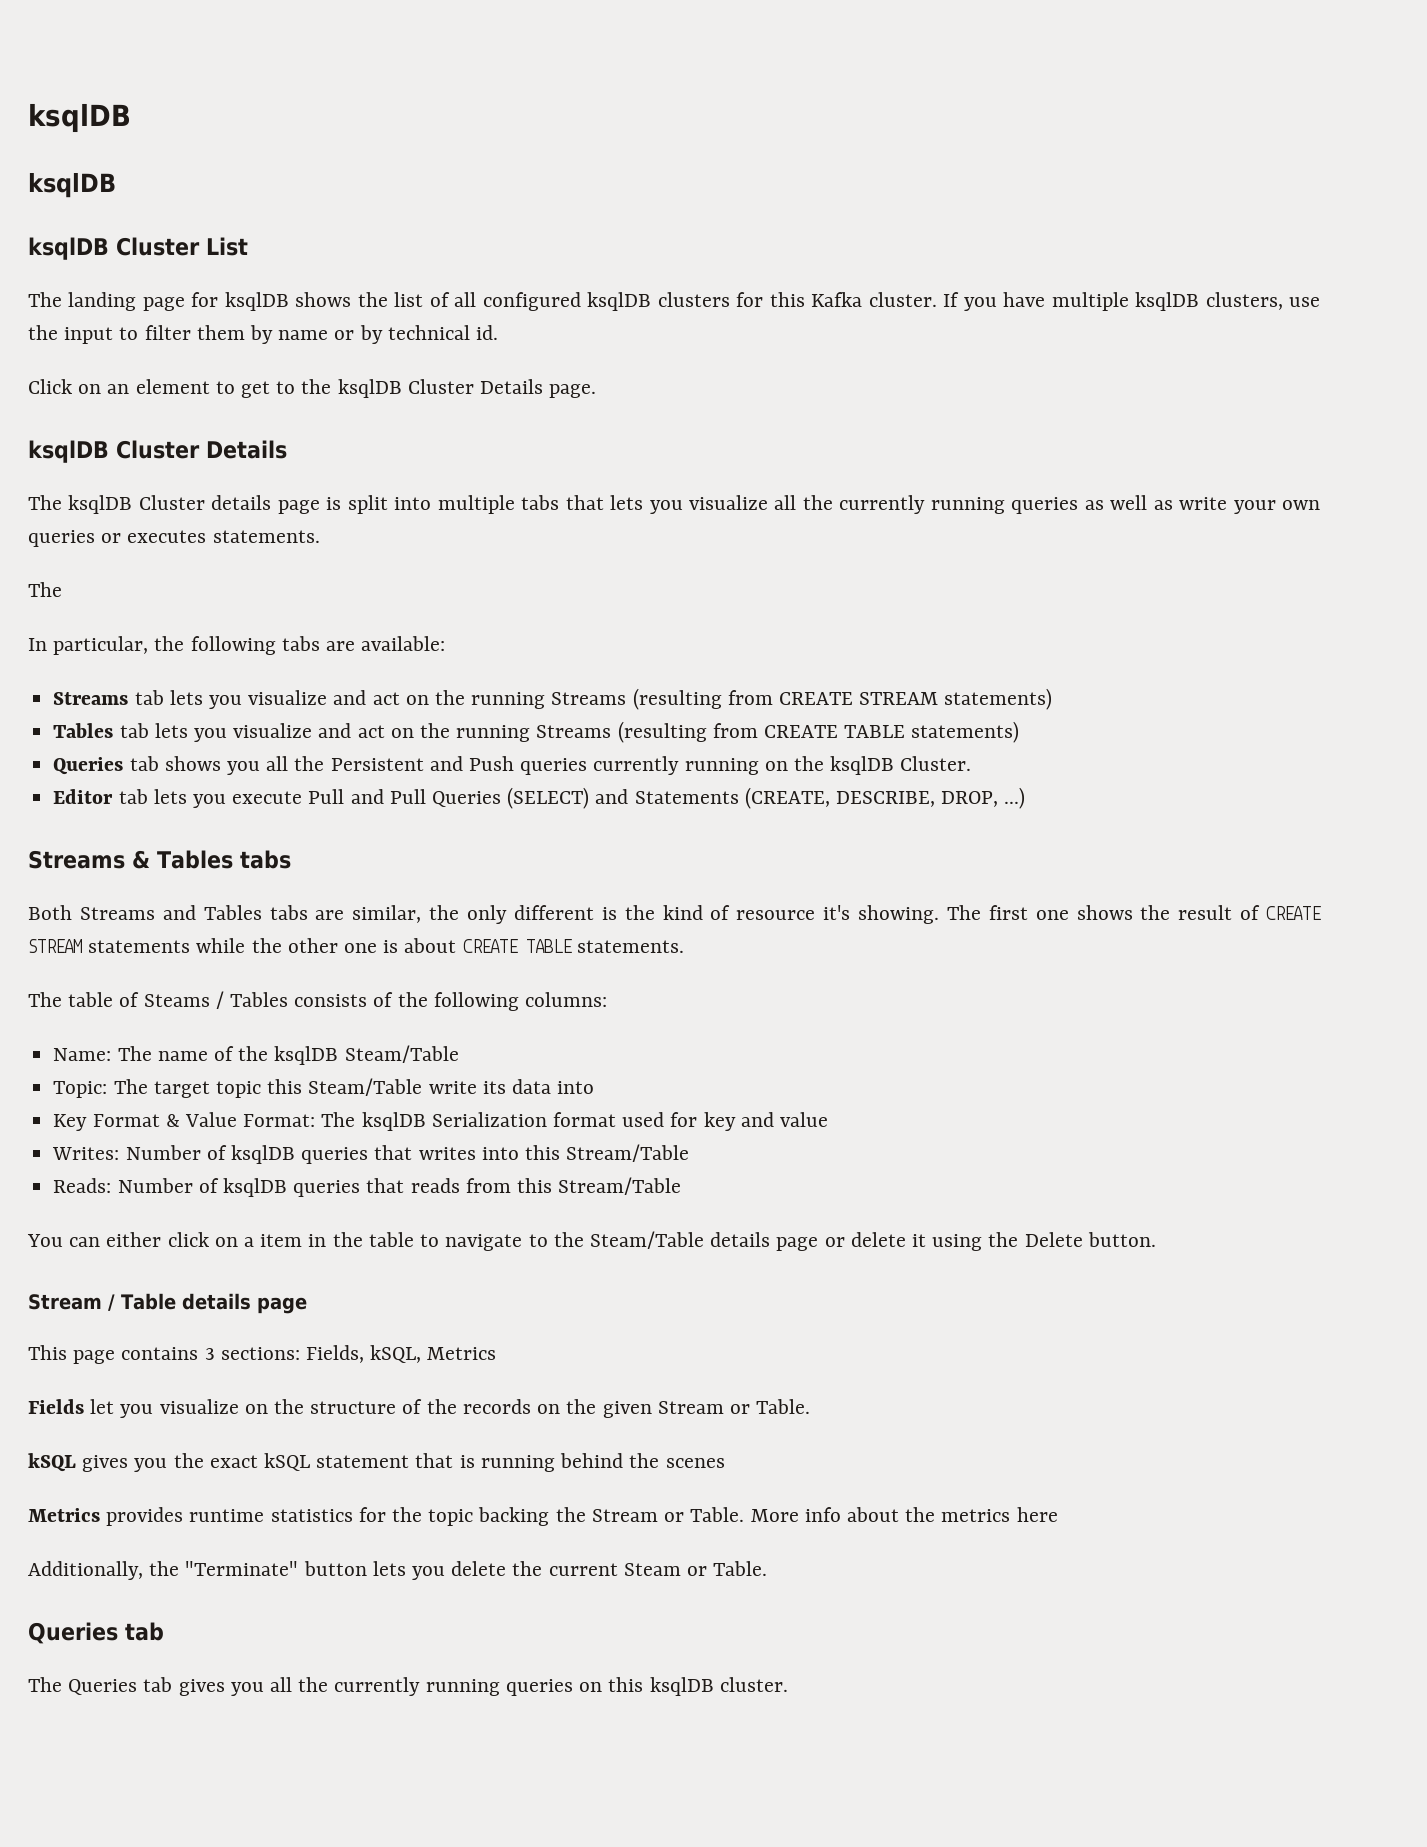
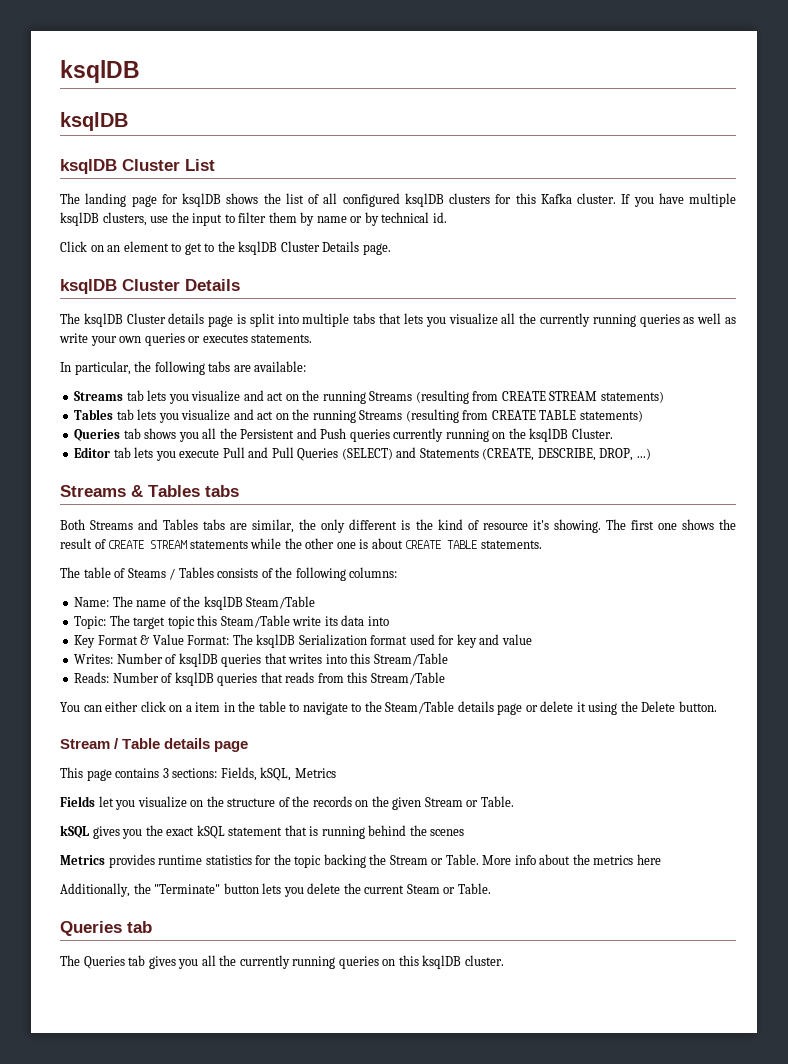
  The ksqlDB Cluster details page is split into multiple tabs that lets you visualize all the currently running queries as well as write your own queries or executes statements.
- The

